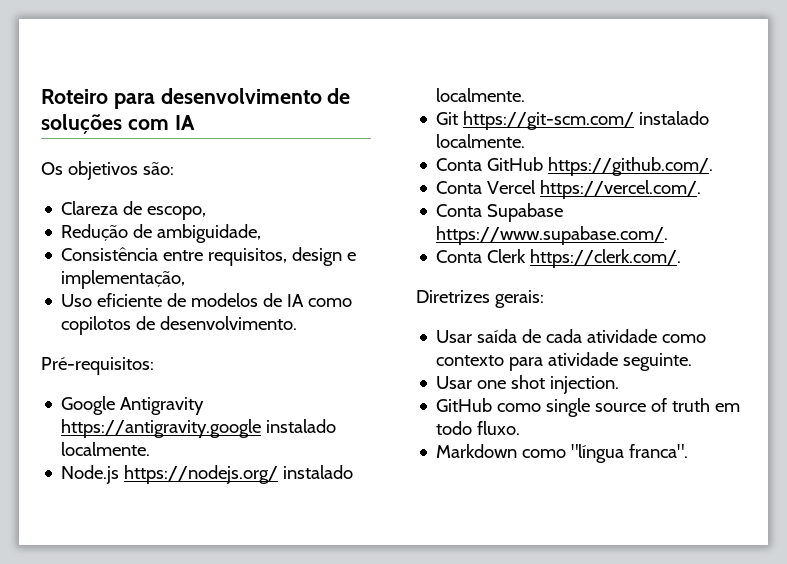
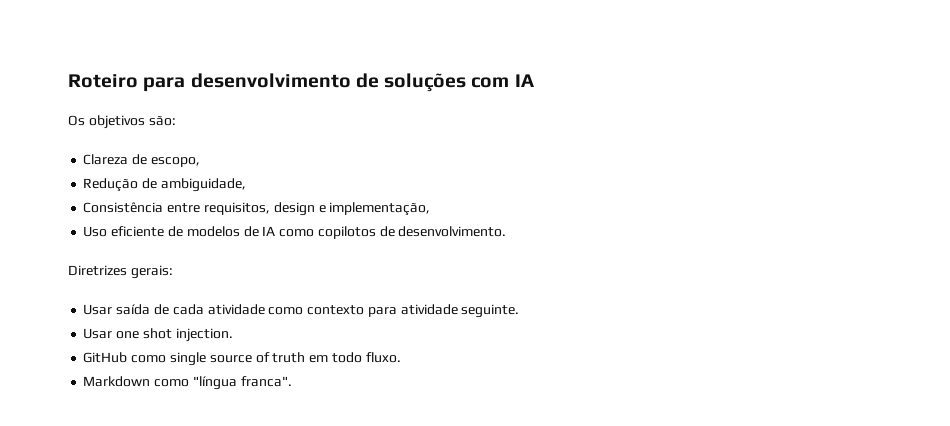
- Pré-requisitos:
- Google Antigravity https://antigravity.google instalado localmente.
- Node.js https://nodejs.org/ instalado localmente.
- Git https://git-scm.com/ instalado localmente.
- Conta GitHub https://github.com/.
- Conta Vercel https://vercel.com/.
- Conta Supabase https://www.supabase.com/.
- Conta Clerk https://clerk.com/.

